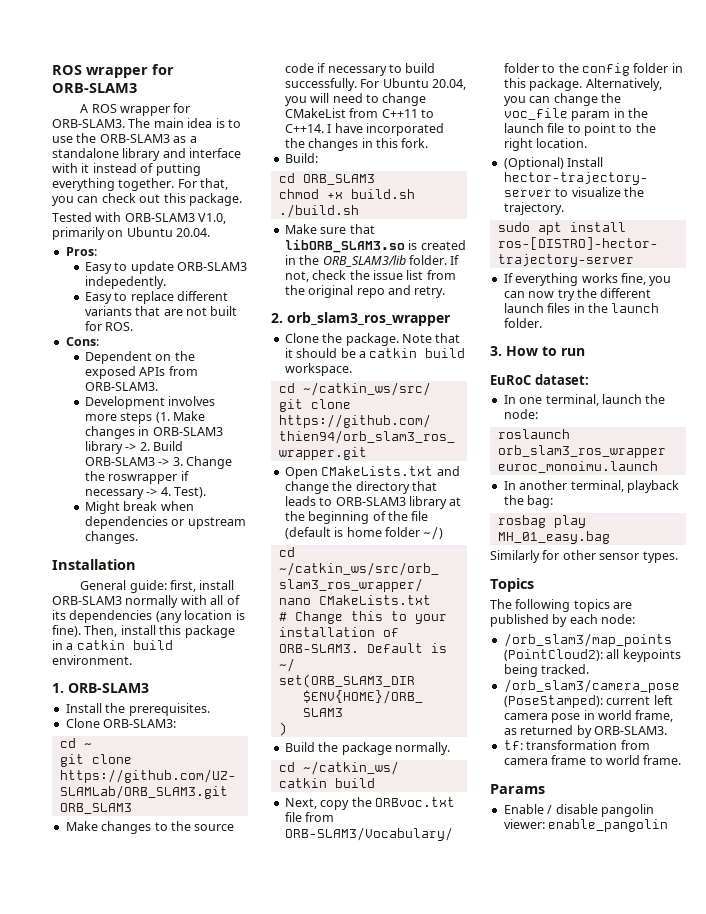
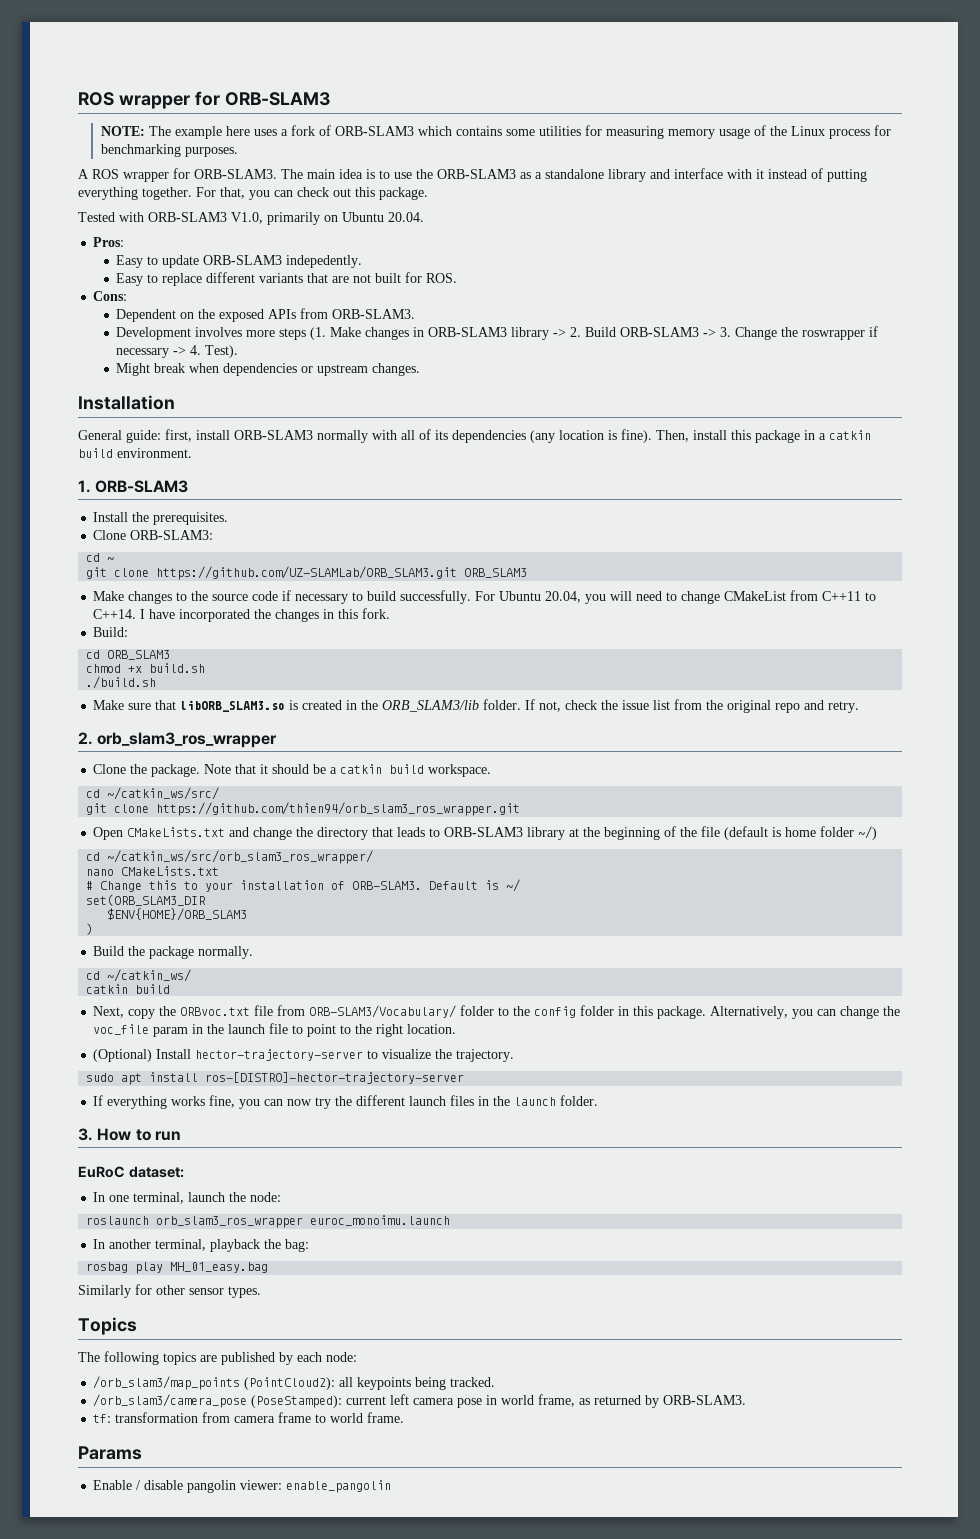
+ NOTE: The example here uses a fork of ORB-SLAM3 which contains some utilities for measuring memory usage of the Linux process for benchmarking purposes.

